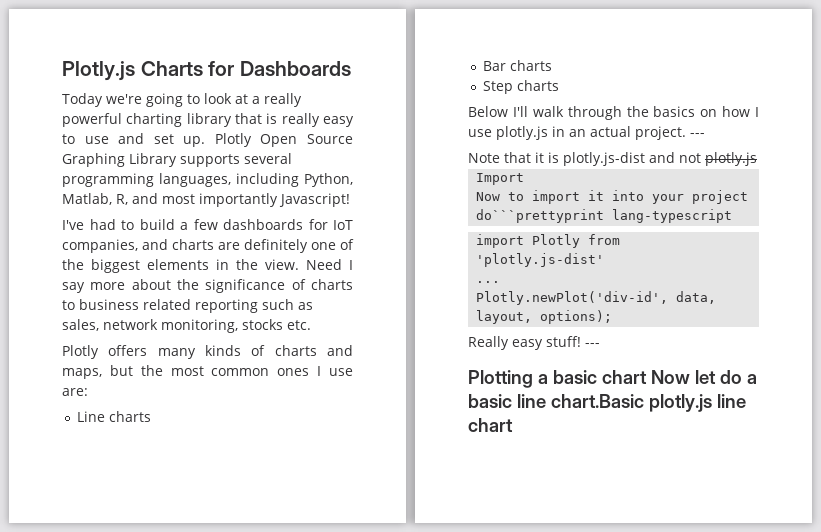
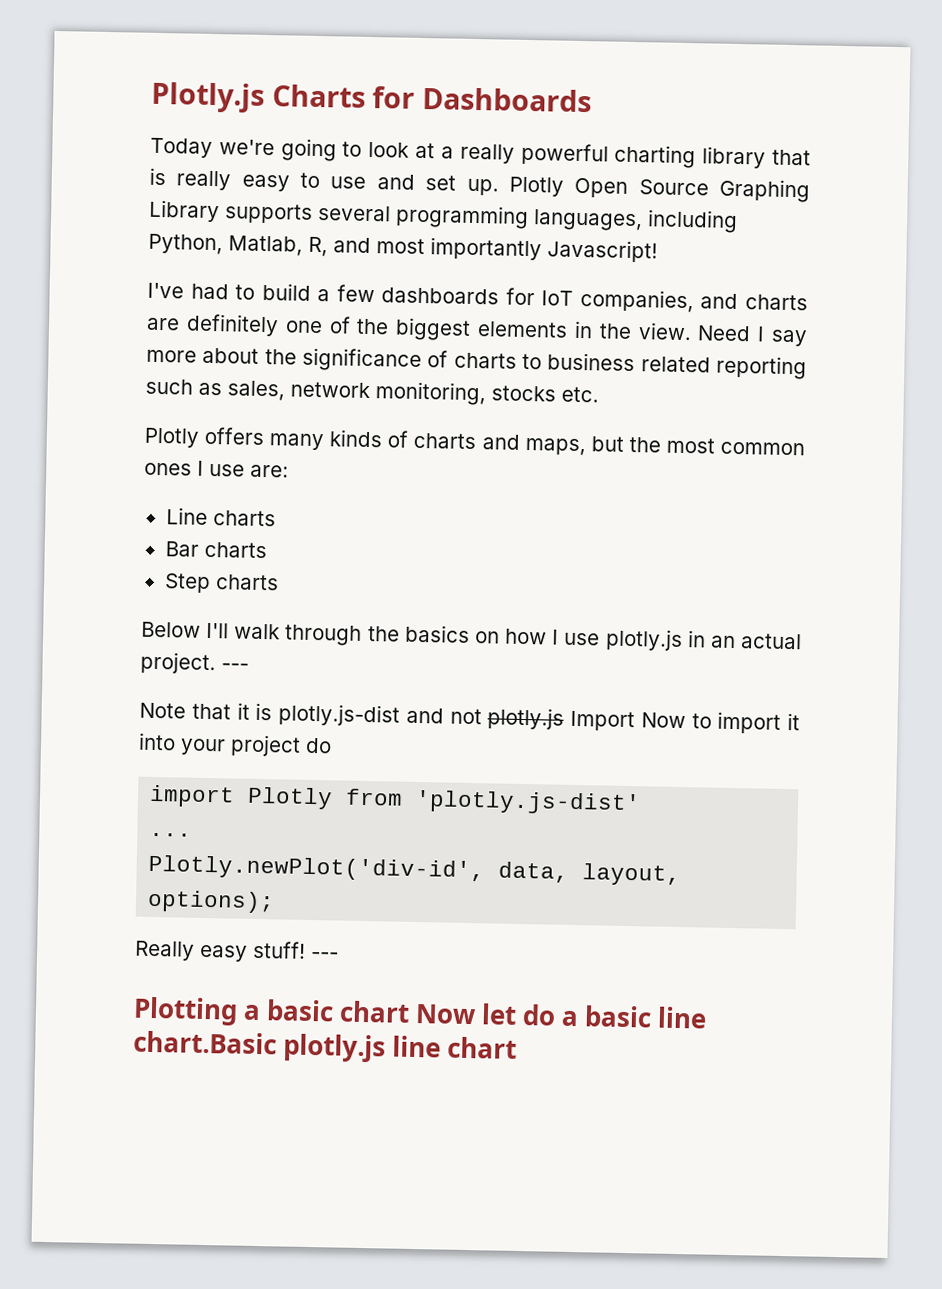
- Note that it is plotly.js-dist and not plotly.js
- Import
- Now to import it into your project do```prettyprint lang-typescript
+ Note that it is plotly.js-dist and not plotly.js Import Now to import it into your project do

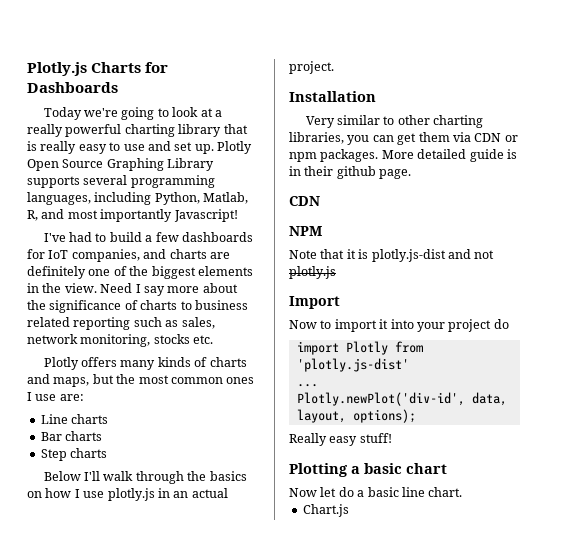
- Below I'll walk through the basics on how I use plotly.js in an actual project. ---
+ Below I'll walk through the basics on how I use plotly.js in an actual project.
+ Installation
+ Very similar to other charting libraries, you can get them via CDN or npm packages. More detailed guide is in their github page.
+ CDN
+ NPM
- Note that it is plotly.js-dist and not plotly.js Import Now to import it into your project do
+ Note that it is plotly.js-dist and not plotly.js
+ Import
+ Now to import it into your project do
- Really easy stuff! ---
+ Really easy stuff!
- Plotting a basic chart Now let do a basic line chart.Basic plotly.js line chart
+ Plotting a basic chart
+ Now let do a basic line chart.
+ Chart.js

